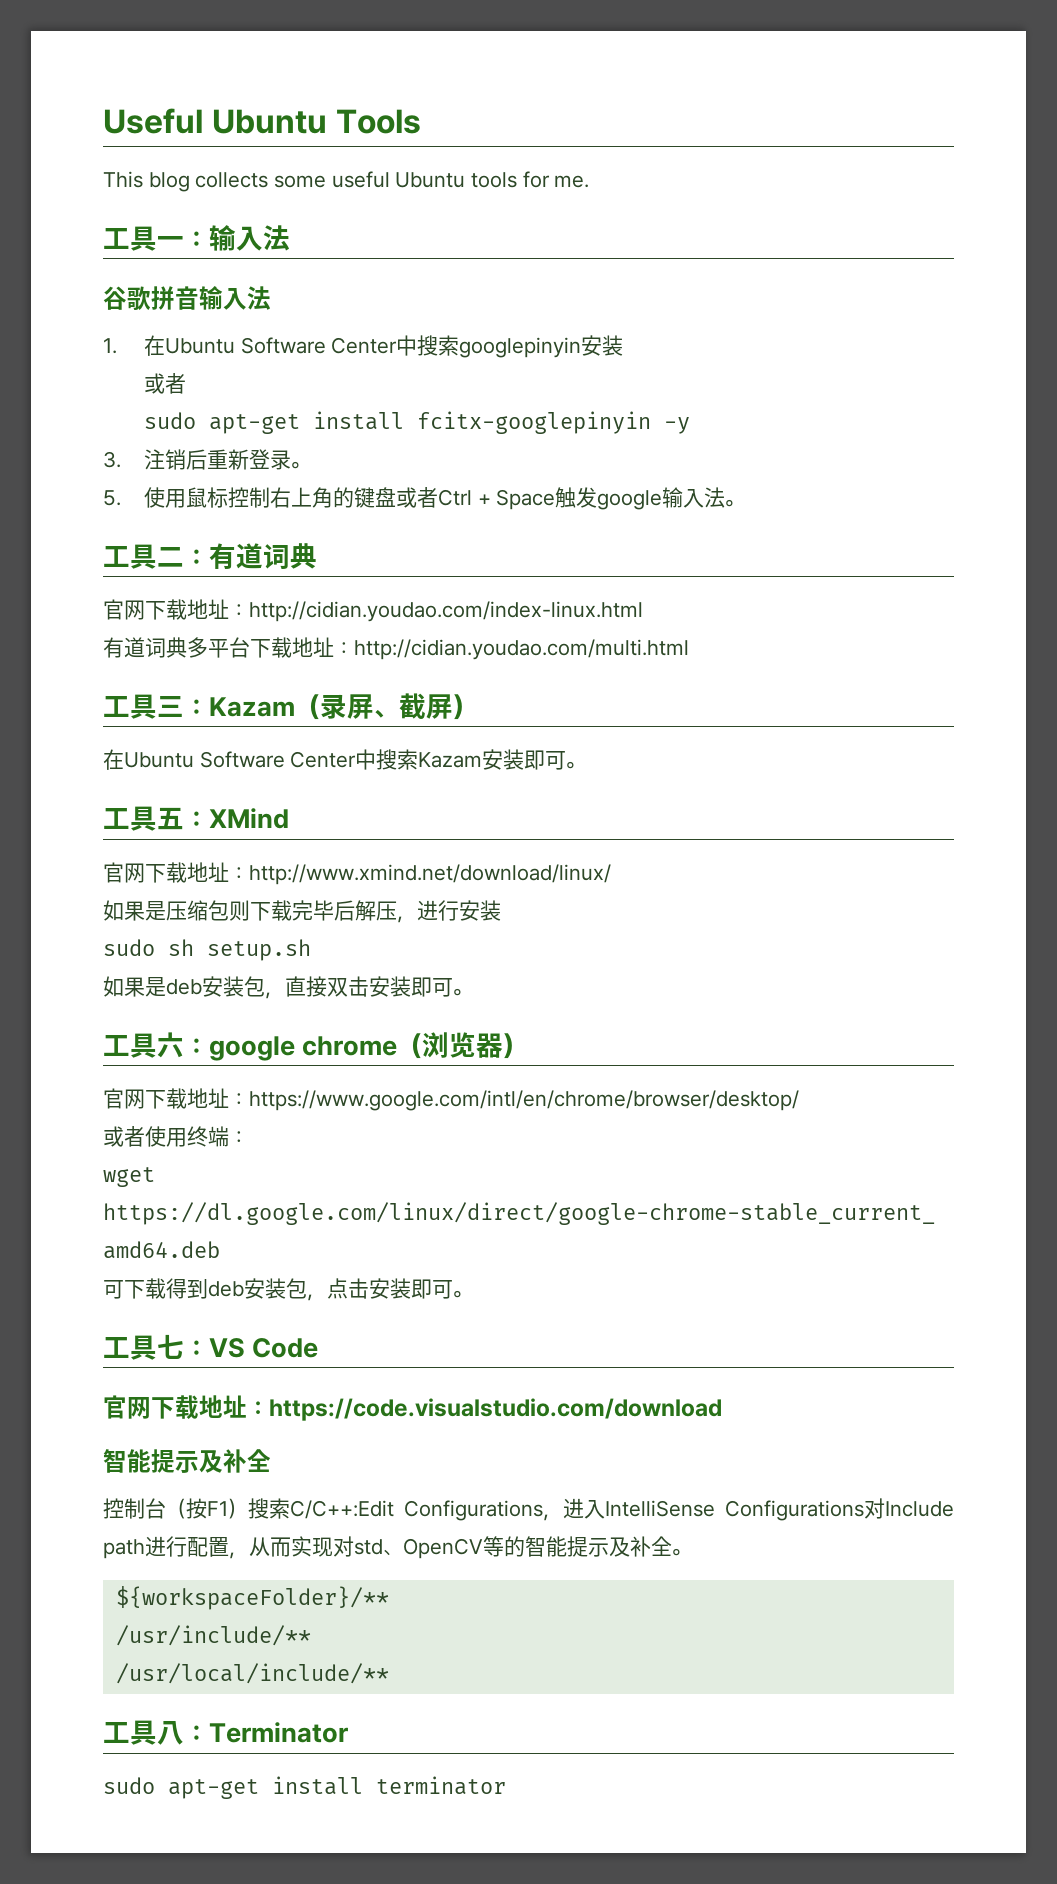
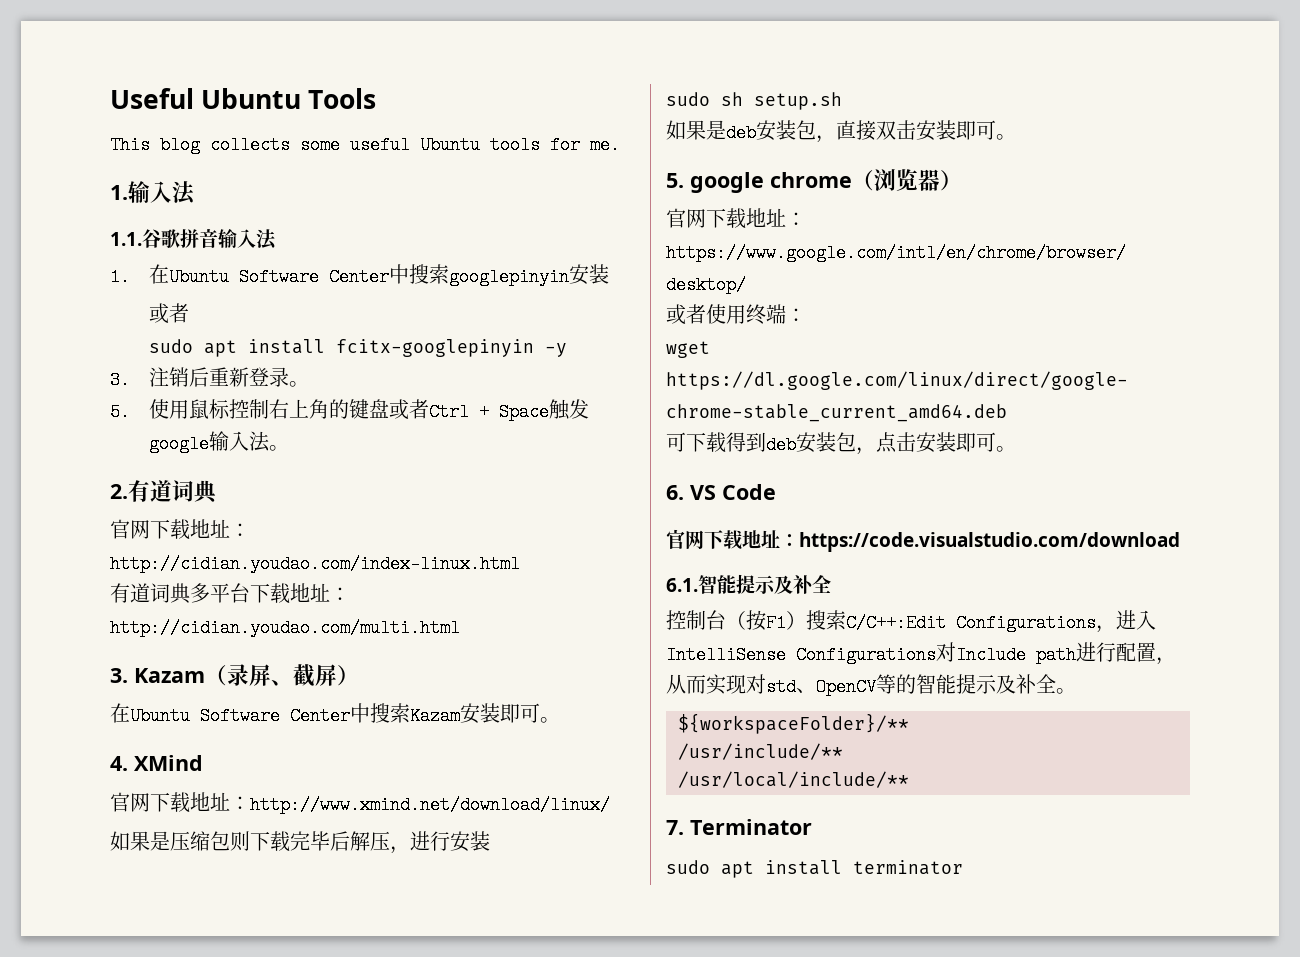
- 工具一：输入法
- 谷歌拼音输入法
+ 1.输入法
+ 1.1.谷歌拼音输入法
- sudo apt-get install fcitx-googlepinyin -y
+ sudo apt install fcitx-googlepinyin -y
- 工具二：有道词典
+ 2.有道词典
- 工具三：Kazam（录屏、截屏）
+ 3. Kazam（录屏、截屏）
- 工具五：XMind
+ 4. XMind
- 工具六：google chrome（浏览器）
+ 5. google chrome（浏览器）
- 工具七：VS Code
+ 6. VS Code
  官网下载地址：https://code.visualstudio.com/download
- 智能提示及补全
+ 6.1.智能提示及补全
- 工具八：Terminator
+ 7. Terminator
- sudo apt-get install terminator
+ sudo apt install terminator

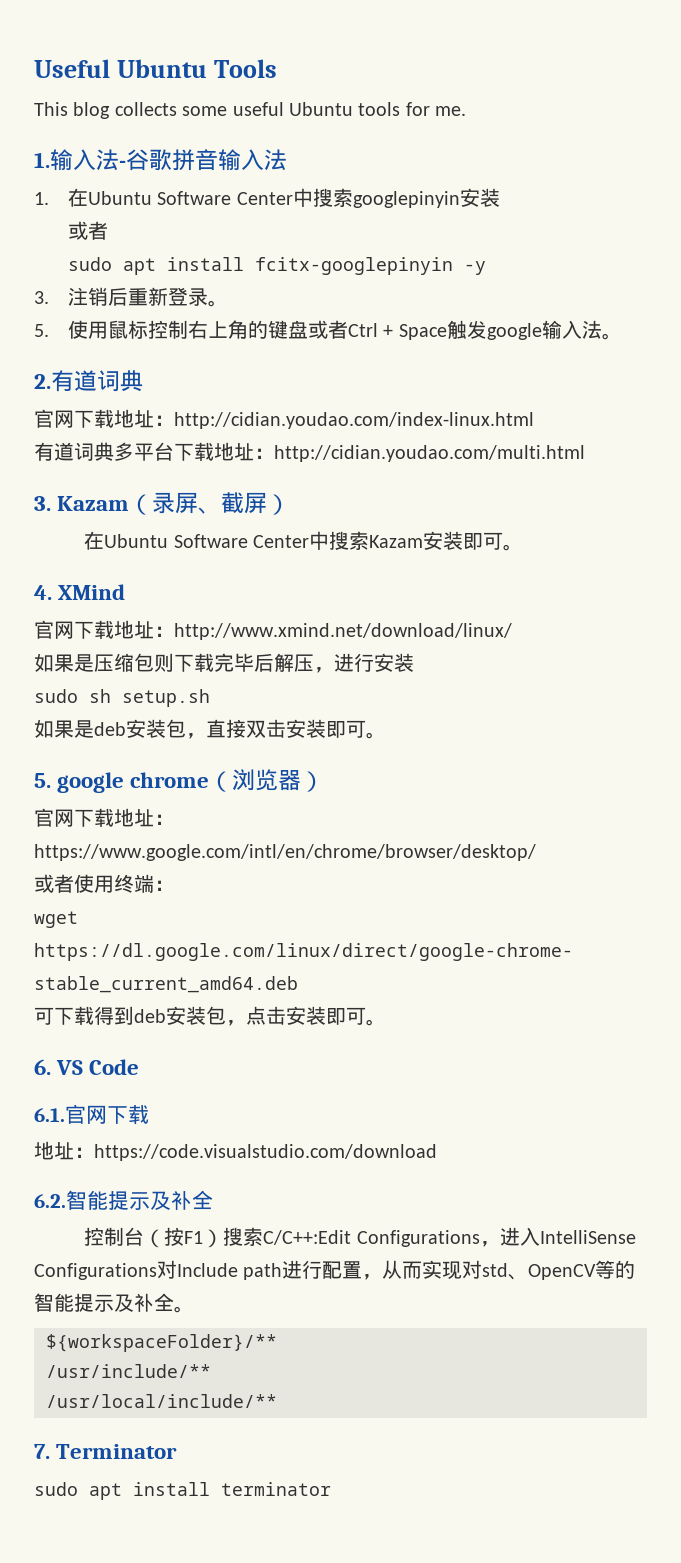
- 1.输入法
- 1.1.谷歌拼音输入法
+ 1.输入法-谷歌拼音输入法
- 官网下载地址：https://code.visualstudio.com/download
+ 6.1.官网下载
+ 地址：https://code.visualstudio.com/download
- 6.1.智能提示及补全
+ 6.2.智能提示及补全

